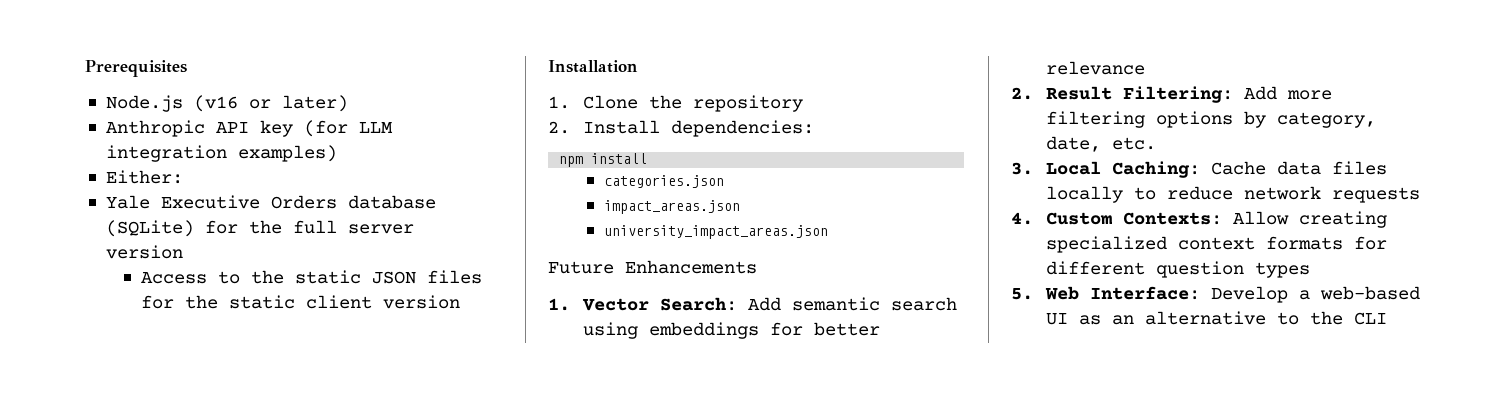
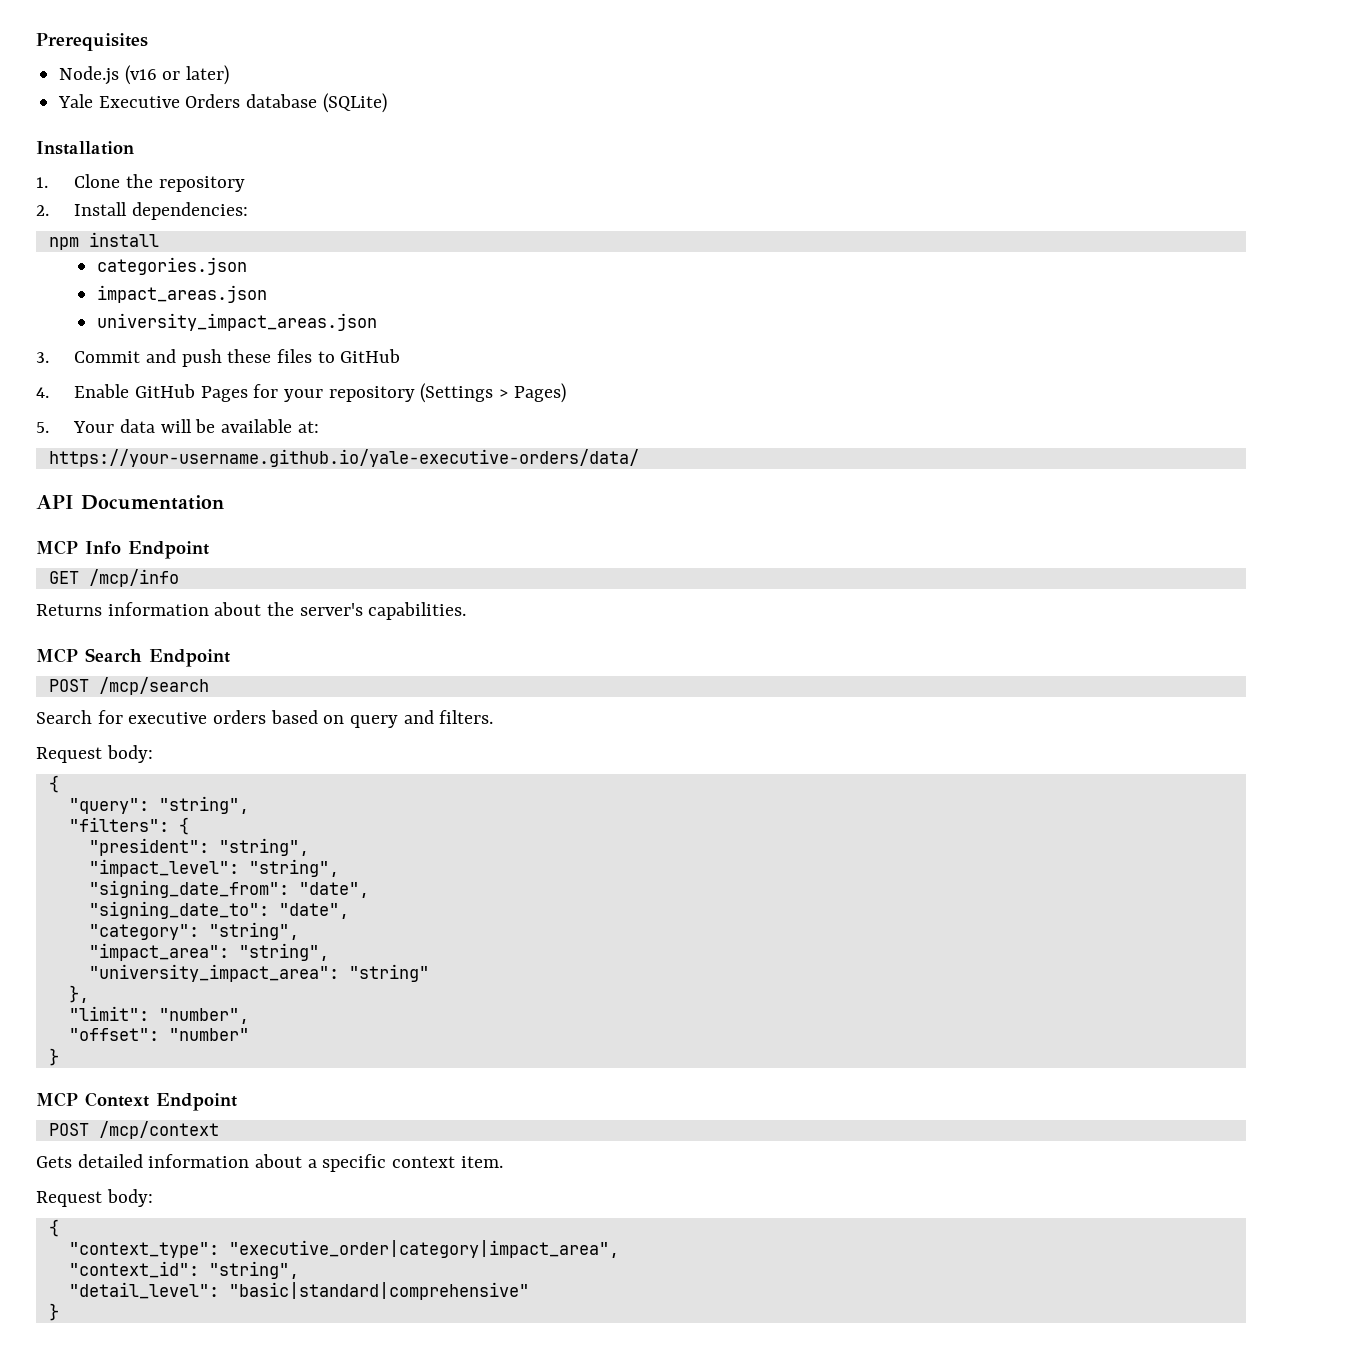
- Anthropic API key (for LLM integration examples)
- Either:
- Yale Executive Orders database (SQLite) for the full server version
- Access to the static JSON files for the static client version
+ Yale Executive Orders database (SQLite)
- Future Enhancements
- 1. Vector Search: Add semantic search using embeddings for better relevance
- 2. Result Filtering: Add more filtering options by category, date, etc.
- 3. Local Caching: Cache data files locally to reduce network requests
- 4. Custom Contexts: Allow creating specialized context formats for different question types
- 5. Web Interface: Develop a web-based UI as an alternative to the CLI
+ 3. Commit and push these files to GitHub
+ 4. Enable GitHub Pages for your repository (Settings > Pages)
+ 5. Your data will be available at:
+ https://your-username.github.io/yale-executive-orders/data/
+ API Documentation
+ MCP Info Endpoint
+ GET /mcp/info
+ Returns information about the server's capabilities.
+ MCP Search Endpoint
+ POST /mcp/search
+ Search for executive orders based on query and filters.
+ Request body:
+ {
+ "query": "string",
+ "filters": {
+ "president": "string",
+ "impact_level": "string",
+ "signing_date_from": "date",
+ "signing_date_to": "date",
+ "category": "string",
+ "impact_area": "string",
+ "university_impact_area": "string"
+ },
+ "limit": "number",
+ "offset": "number"
+ }
+ MCP Context Endpoint
+ POST /mcp/context
+ Gets detailed information about a specific context item.
+ Request body:
+ {
+ "context_type": "executive_order|category|impact_area",
+ "context_id": "string",
+ "detail_level": "basic|standard|comprehensive"
+ }

